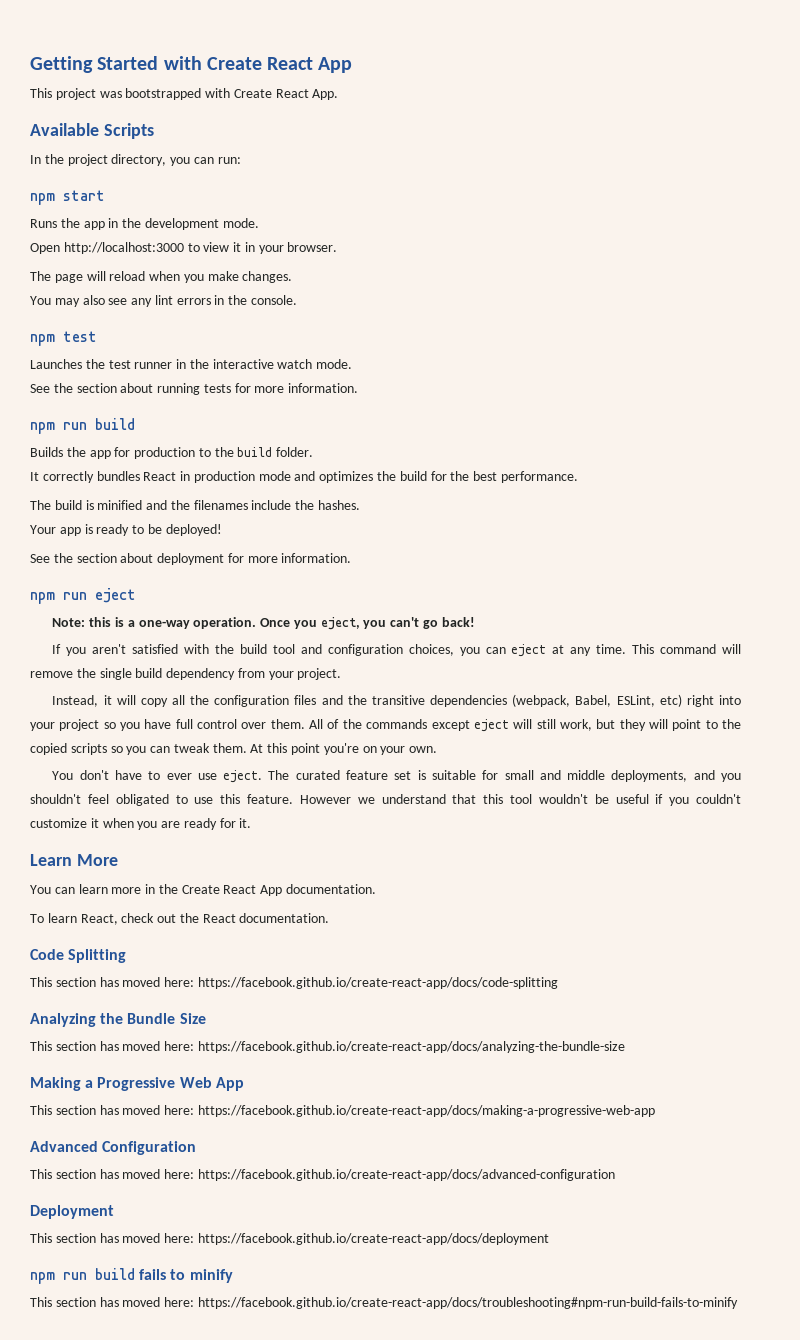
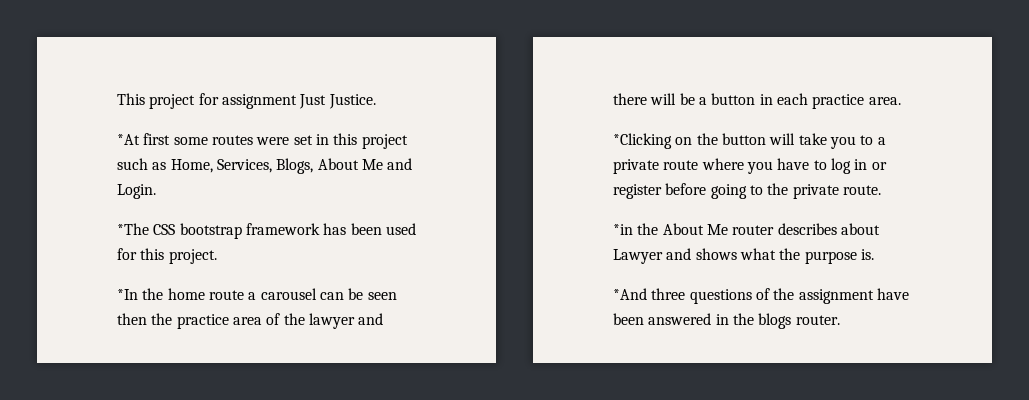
- Getting Started with Create React App
- This project was bootstrapped with Create React App.
- Available Scripts
- In the project directory, you can run:
- npm start
- Runs the app in the development mode.
- Open http://localhost:3000 to view it in your browser.
- The page will reload when you make changes.
- You may also see any lint errors in the console.
- npm test
- Launches the test runner in the interactive watch mode.
- See the section about running tests for more information.
- npm run build
- Builds the app for production to the build folder.
- It correctly bundles React in production mode and optimizes the build for the best performance.
- The build is minified and the filenames include the hashes.
- Your app is ready to be deployed!
- See the section about deployment for more information.
- npm run eject
- Note: this is a one-way operation. Once you eject, you can't go back!
- If you aren't satisfied with the build tool and configuration choices, you can eject at any time. This command will remove the single build dependency from your project.
- Instead, it will copy all the configuration files and the transitive dependencies (webpack, Babel, ESLint, etc) right into your project so you have full control over them. All of the commands except eject will still work, but they will point to the copied scripts so you can tweak them. At this point you're on your own.
- You don't have to ever use eject. The curated feature set is suitable for small and middle deployments, and you shouldn't feel obligated to use this feature. However we understand that this tool wouldn't be useful if you couldn't customize it when you are ready for it.
- Learn More
- You can learn more in the Create React App documentation.
- To learn React, check out the React documentation.
- Code Splitting
- This section has moved here: https://facebook.github.io/create-react-app/docs/code-splitting
- Analyzing the Bundle Size
- This section has moved here: https://facebook.github.io/create-react-app/docs/analyzing-the-bundle-size
- Making a Progressive Web App
- This section has moved here: https://facebook.github.io/create-react-app/docs/making-a-progressive-web-app
- Advanced Configuration
- This section has moved here: https://facebook.github.io/create-react-app/docs/advanced-configuration
- Deployment
- This section has moved here: https://facebook.github.io/create-react-app/docs/deployment
- npm run build fails to minify
- This section has moved here: https://facebook.github.io/create-react-app/docs/troubleshooting#npm-run-build-fails-to-minify
+ This project for assignment Just Justice.
+ *At first some routes were set in this project such as Home, Services, Blogs, About Me and Login.
+ *The CSS bootstrap framework has been used for this project.
+ *In the home route a carousel can be seen then the practice area of the lawyer and there will be a button in each practice area.
+ *Clicking on the button will take you to a private route where you have to log in or register before going to the private route.
+ *in the About Me router describes about Lawyer and shows what the purpose is.
+ *And three questions of the assignment have been answered in the blogs router.

